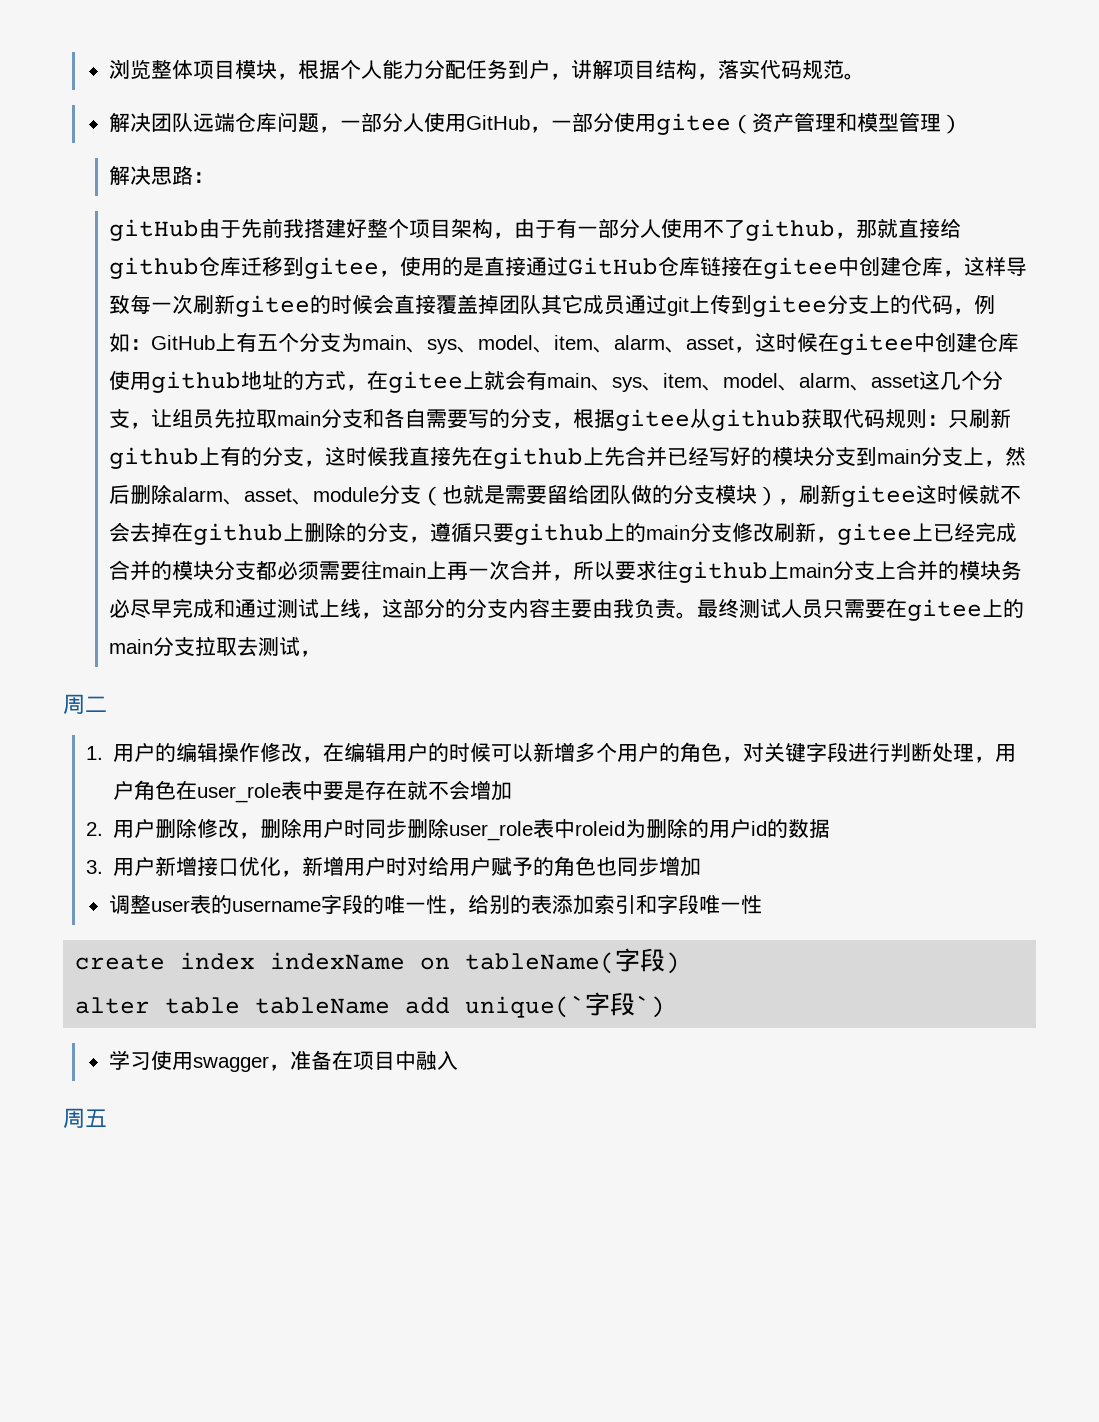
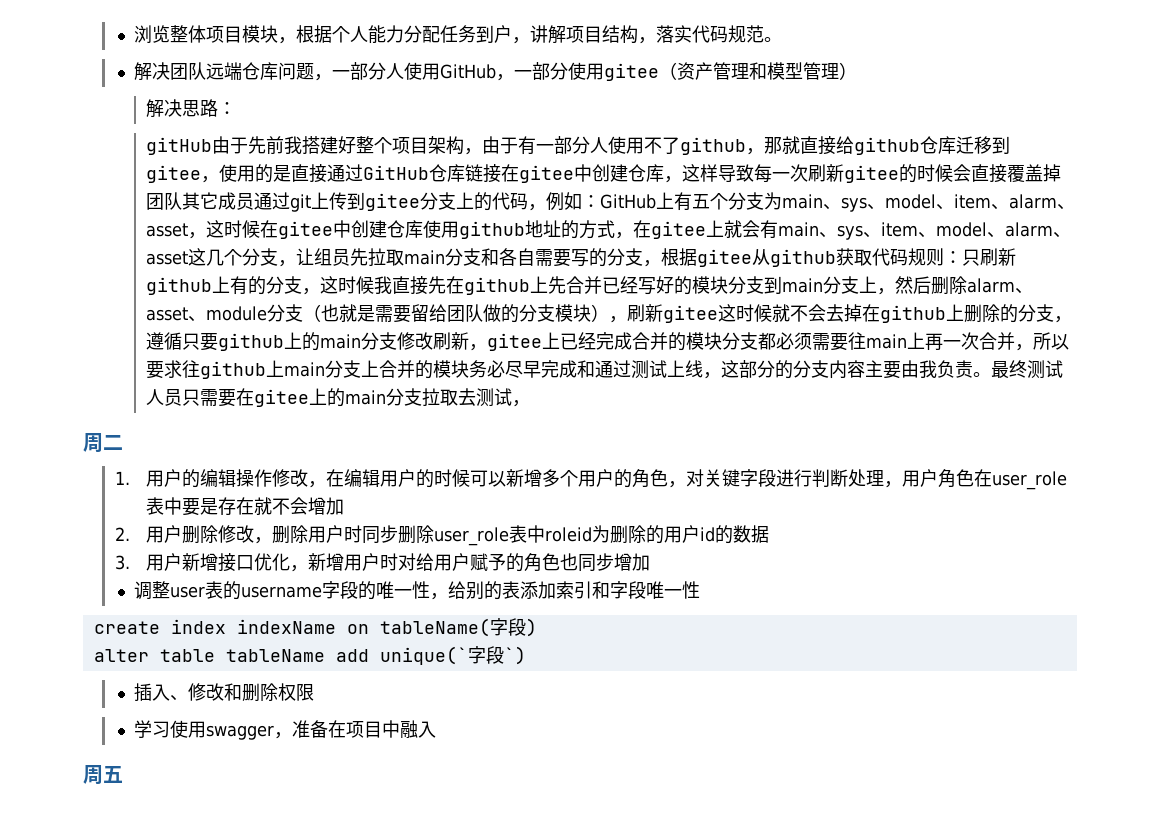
+ 插入、修改和删除权限

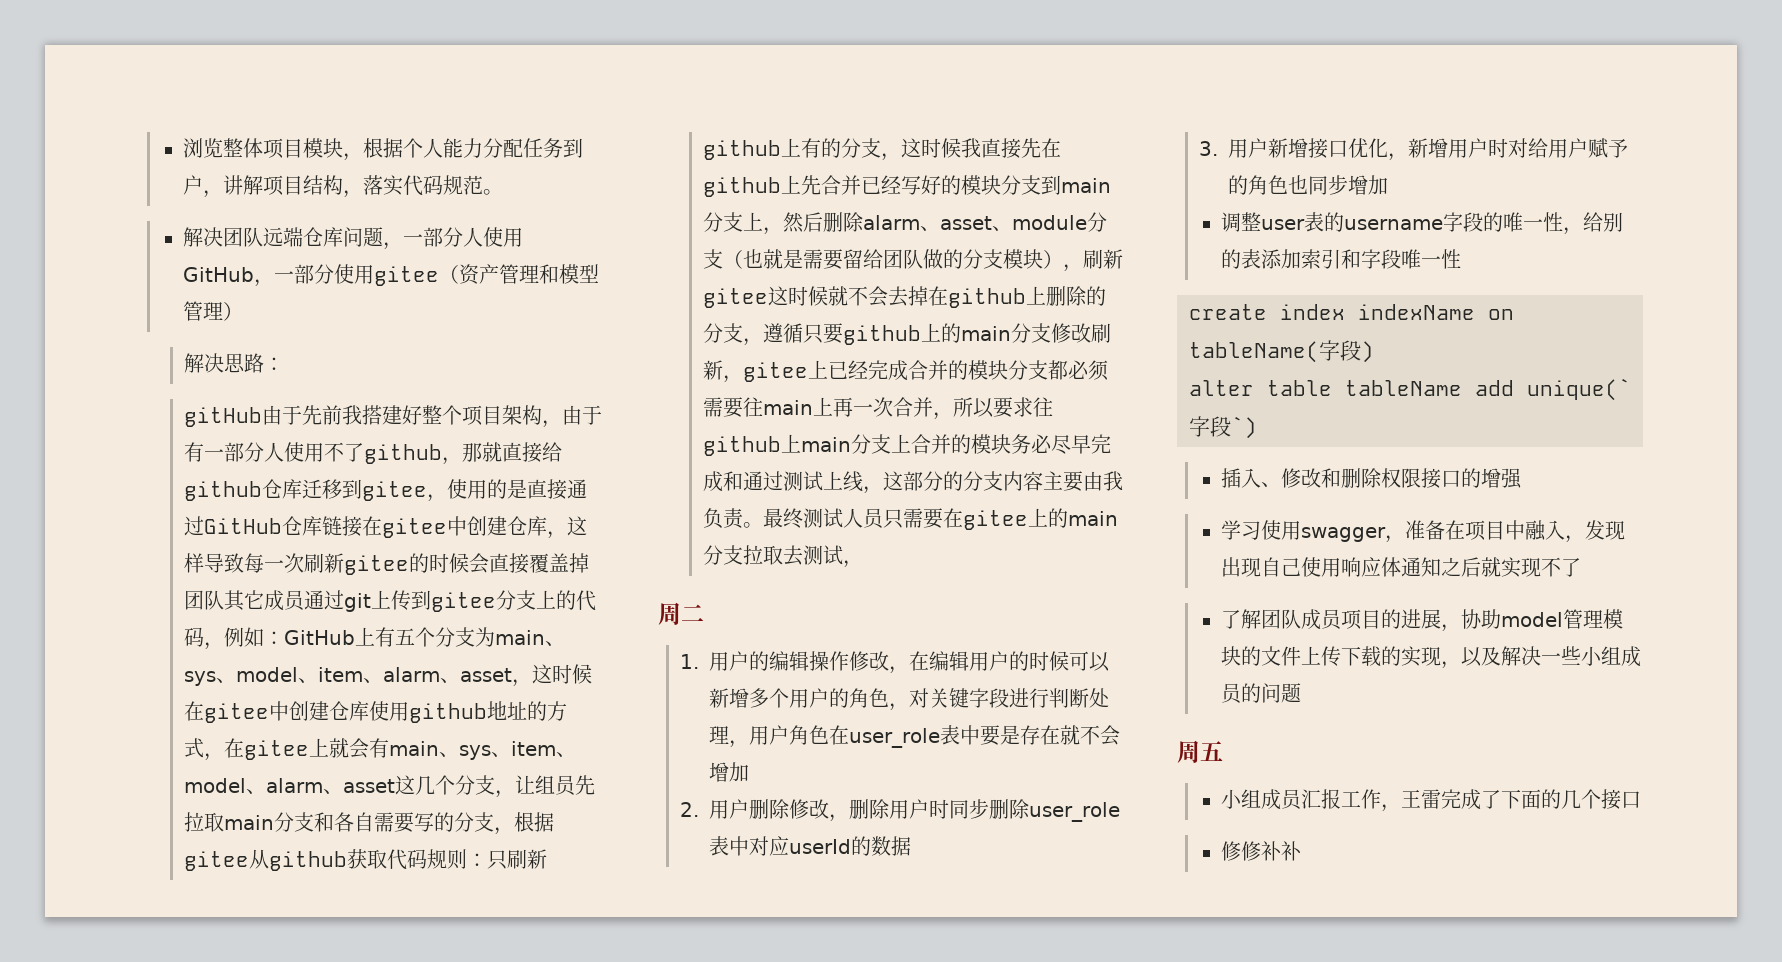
- 2.用户删除修改，删除用户时同步删除user_role表中roleid为删除的用户id的数据
+ 2.用户删除修改，删除用户时同步删除user_role表中对应userId的数据
- 插入、修改和删除权限
+ 插入、修改和删除权限接口的增强
- 学习使用swagger，准备在项目中融入
+ 学习使用swagger，准备在项目中融入，发现出现自己使用响应体通知之后就实现不了
+ 了解团队成员项目的进展，协助model管理模块的文件上传下载的实现，以及解决一些小组成员的问题
  周五
+ 小组成员汇报工作，王雷完成了下面的几个接口
+ 修修补补

